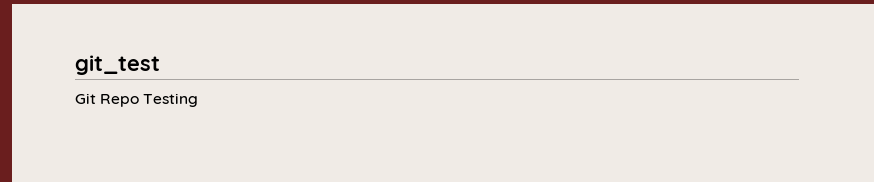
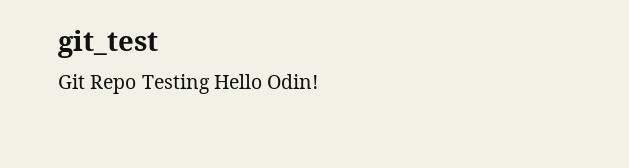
- Git Repo Testing
+ Git Repo Testing Hello Odin!

